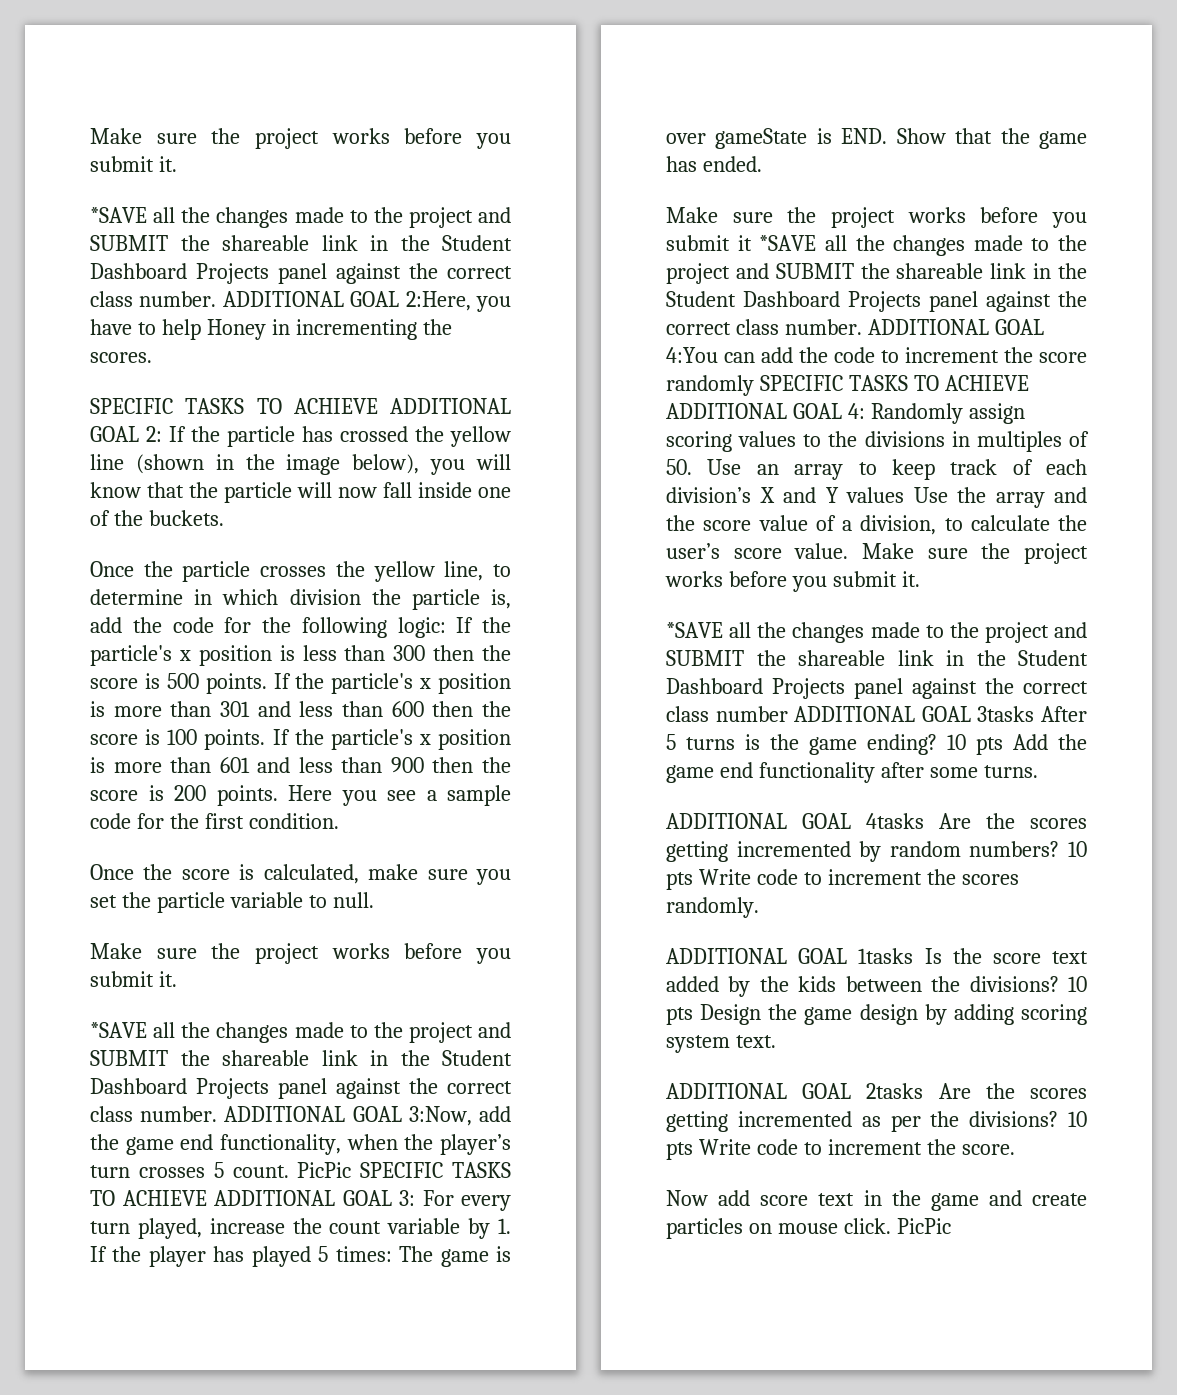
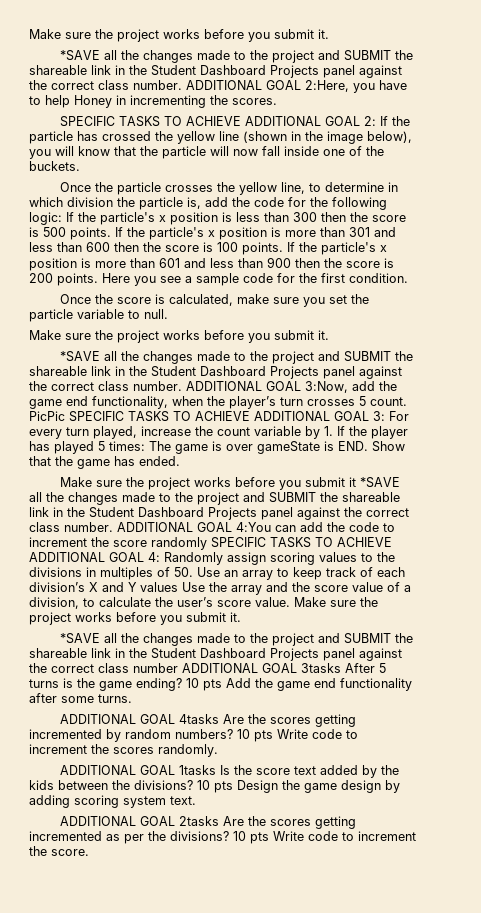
- Now add score text in the game and create particles on mouse click. PicPic

